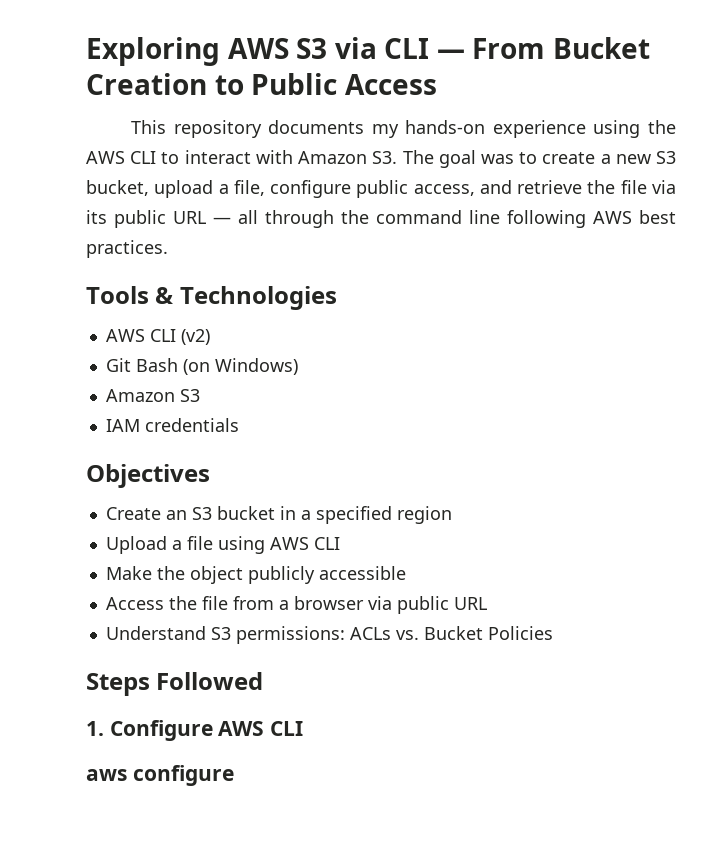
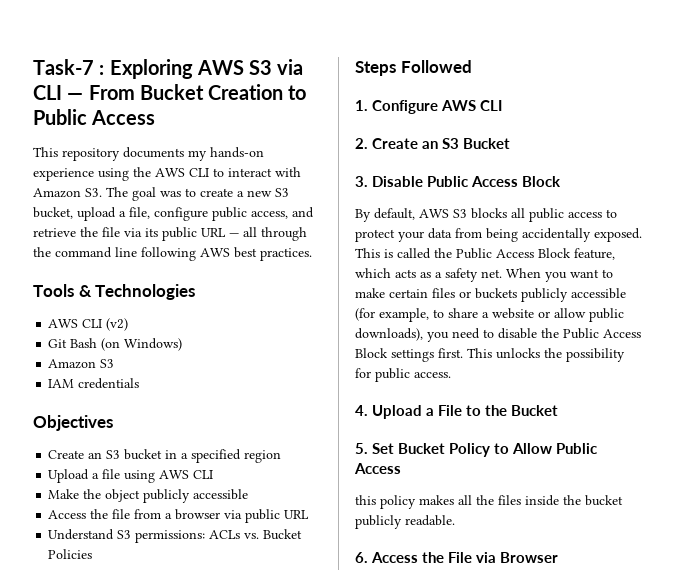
- Exploring AWS S3 via CLI — From Bucket Creation to Public Access
+ Task-7 : Exploring AWS S3 via CLI — From Bucket Creation to Public Access
- aws configure
+ 2. Create an S3 Bucket
+ 3. Disable Public Access Block
+ By default, AWS S3 blocks all public access to protect your data from being accidentally exposed. This is called the Public Access Block feature, which acts as a safety net. When you want to make certain files or buckets publicly accessible (for example, to share a website or allow public downloads), you need to disable the Public Access Block settings first. This unlocks the possibility for public access.
+ 4. Upload a File to the Bucket
+ 5. Set Bucket Policy to Allow Public Access
+ this policy makes all the files inside the bucket publicly readable.
+ 6. Access the File via Browser

